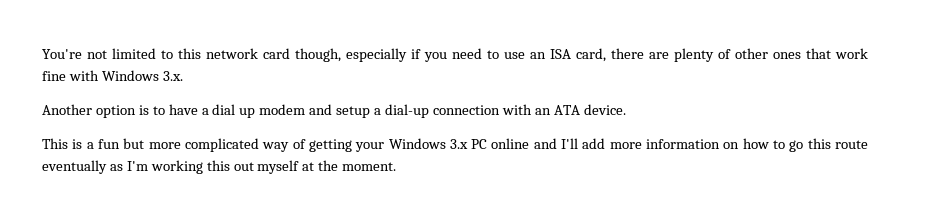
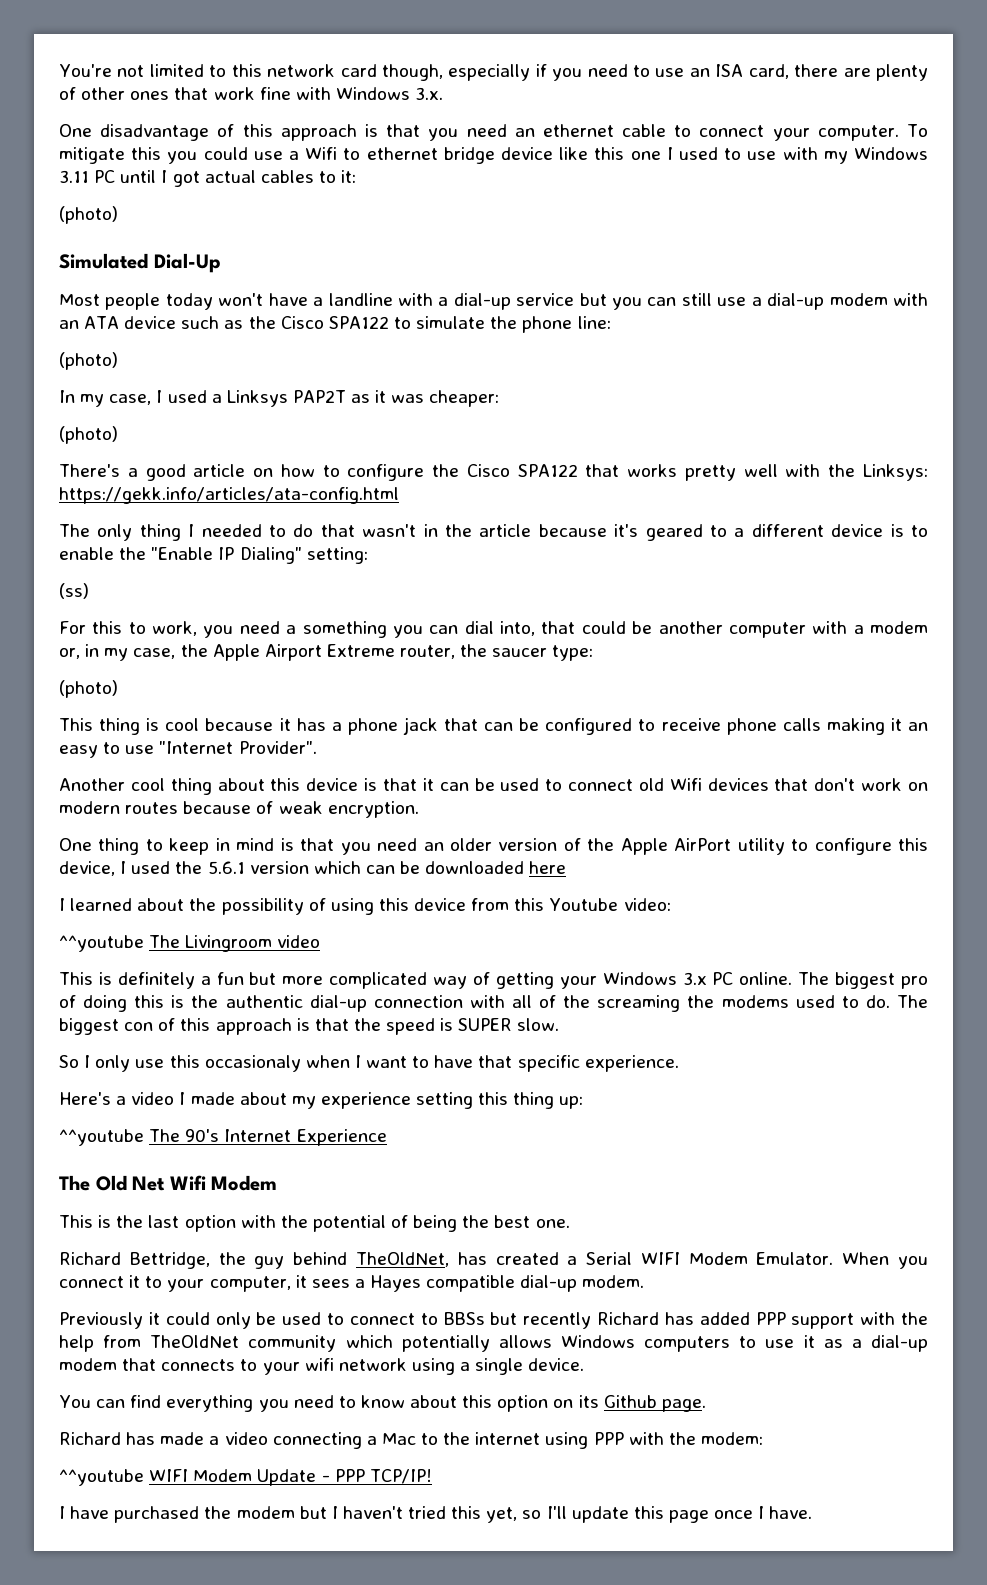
- Another option is to have a dial up modem and setup a dial-up connection with an ATA device.
- This is a fun but more complicated way of getting your Windows 3.x PC online and I'll add more information on how to go this route eventually as I'm working this out myself at the moment.
+ One disadvantage of this approach is that you need an ethernet cable to connect your computer. To mitigate this you could use a Wifi to ethernet bridge device like this one I used to use with my Windows 3.11 PC until I got actual cables to it:
+ (photo)
+ Simulated Dial-Up
+ Most people today won't have a landline with a dial-up service but you can still use a dial-up modem with an ATA device such as the Cisco SPA122 to simulate the phone line:
+ (photo)
+ In my case, I used a Linksys PAP2T as it was cheaper:
+ (photo)
+ There's a good article on how to configure the Cisco SPA122 that works pretty well with the Linksys: https://gekk.info/articles/ata-config.html
+ The only thing I needed to do that wasn't in the article because it's geared to a different device is to enable the "Enable IP Dialing" setting:
+ (ss)
+ For this to work, you need a something you can dial into, that could be another computer with a modem or, in my case, the Apple Airport Extreme router, the saucer type:
+ (photo)
+ This thing is cool because it has a phone jack that can be configured to receive phone calls making it an easy to use "Internet Provider".
+ Another cool thing about this device is that it can be used to connect old Wifi devices that don't work on modern routes because of weak encryption.
+ One thing to keep in mind is that you need an older version of the Apple AirPort utility to configure this device, I used the 5.6.1 version which can be downloaded here
+ I learned about the possibility of using this device from this Youtube video:
+ ^^youtube The Livingroom video
+ This is definitely a fun but more complicated way of getting your Windows 3.x PC online. The biggest pro of doing this is the authentic dial-up connection with all of the screaming the modems used to do. The biggest con of this approach is that the speed is SUPER slow.
+ So I only use this occasionaly when I want to have that specific experience.
+ Here's a video I made about my experience setting this thing up:
+ ^^youtube The 90's Internet Experience
+ The Old Net Wifi Modem
+ This is the last option with the potential of being the best one.
+ Richard Bettridge, the guy behind TheOldNet, has created a Serial WIFI Modem Emulator. When you connect it to your computer, it sees a Hayes compatible dial-up modem.
+ Previously it could only be used to connect to BBSs but recently Richard has added PPP support with the help from TheOldNet community which potentially allows Windows computers to use it as a dial-up modem that connects to your wifi network using a single device.
+ You can find everything you need to know about this option on its Github page.
+ Richard has made a video connecting a Mac to the internet using PPP with the modem:
+ ^^youtube WIFI Modem Update - PPP TCP/IP!
+ I have purchased the modem but I haven't tried this yet, so I'll update this page once I have.

